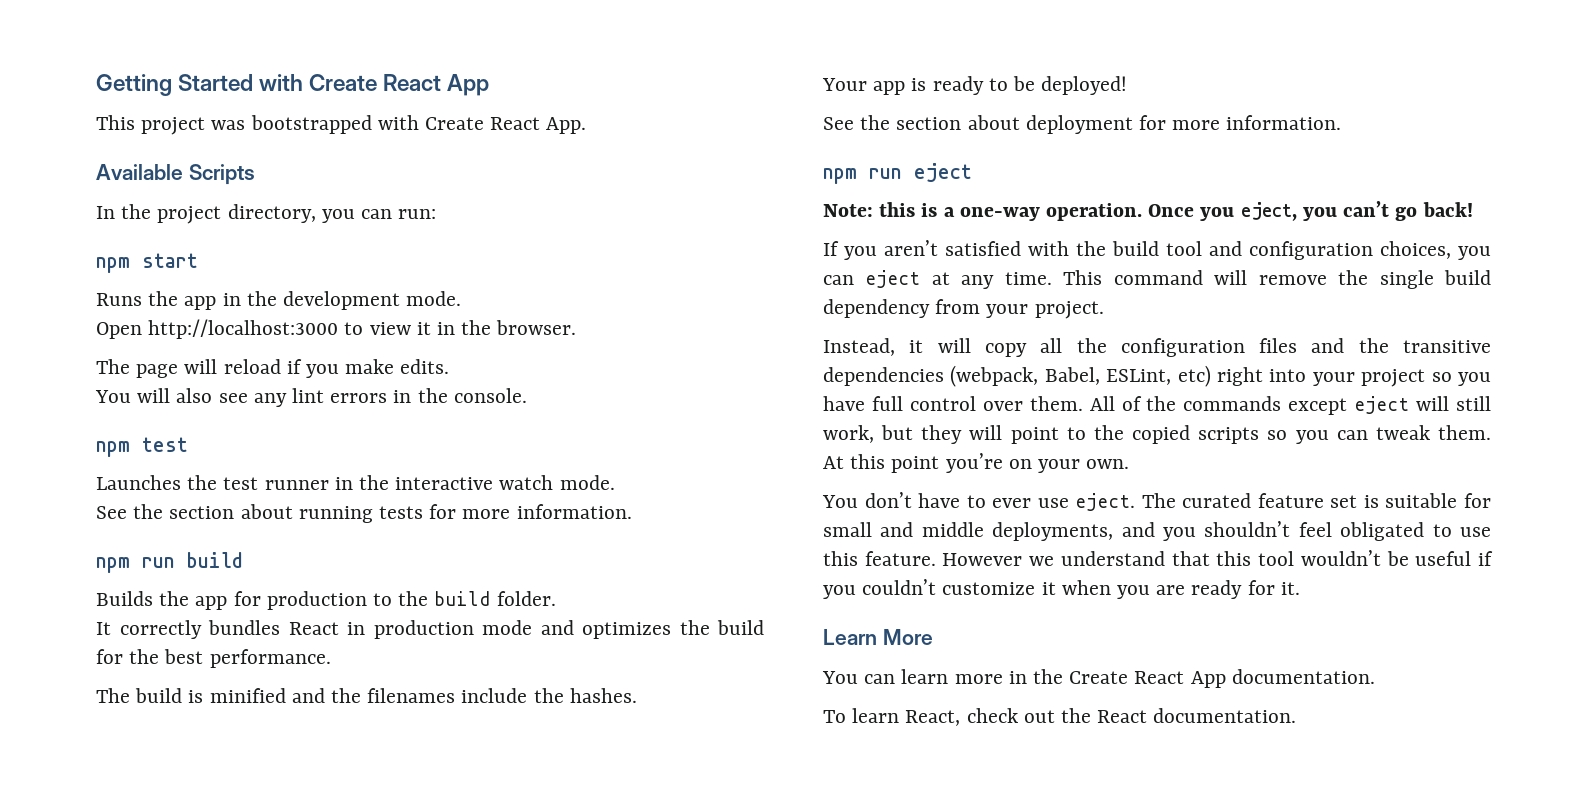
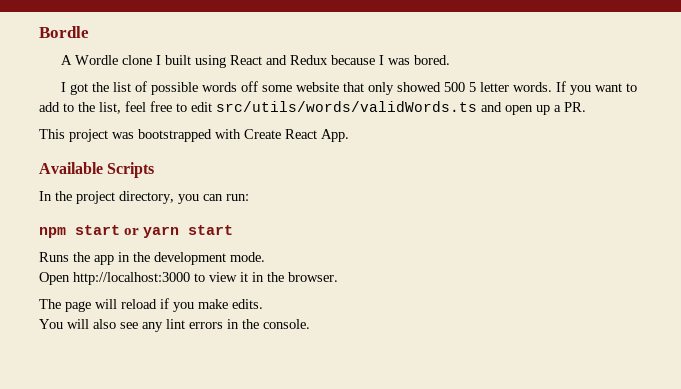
- Getting Started with Create React App
+ Bordle
+ A Wordle clone I built using React and Redux because I was bored.
+ I got the list of possible words off some website that only showed 500 5 letter words. If you want to add to the list, feel free to edit src/utils/words/validWords.ts and open up a PR.
- npm start
+ npm start or yarn start
- npm test
- Launches the test runner in the interactive watch mode.
- See the section about running tests for more information.
- npm run build
- Builds the app for production to the build folder.
- It correctly bundles React in production mode and optimizes the build for the best performance.
- The build is minified and the filenames include the hashes.
- Your app is ready to be deployed!
- See the section about deployment for more information.
- npm run eject
- Note: this is a one-way operation. Once you eject, you can’t go back!
- If you aren’t satisfied with the build tool and configuration choices, you can eject at any time. This command will remove the single build dependency from your project.
- Instead, it will copy all the configuration files and the transitive dependencies (webpack, Babel, ESLint, etc) right into your project so you have full control over them. All of the commands except eject will still work, but they will point to the copied scripts so you can tweak them. At this point you’re on your own.
- You don’t have to ever use eject. The curated feature set is suitable for small and middle deployments, and you shouldn’t feel obligated to use this feature. However we understand that this tool wouldn’t be useful if you couldn’t customize it when you are ready for it.
- Learn More
- You can learn more in the Create React App documentation.
- To learn React, check out the React documentation.

